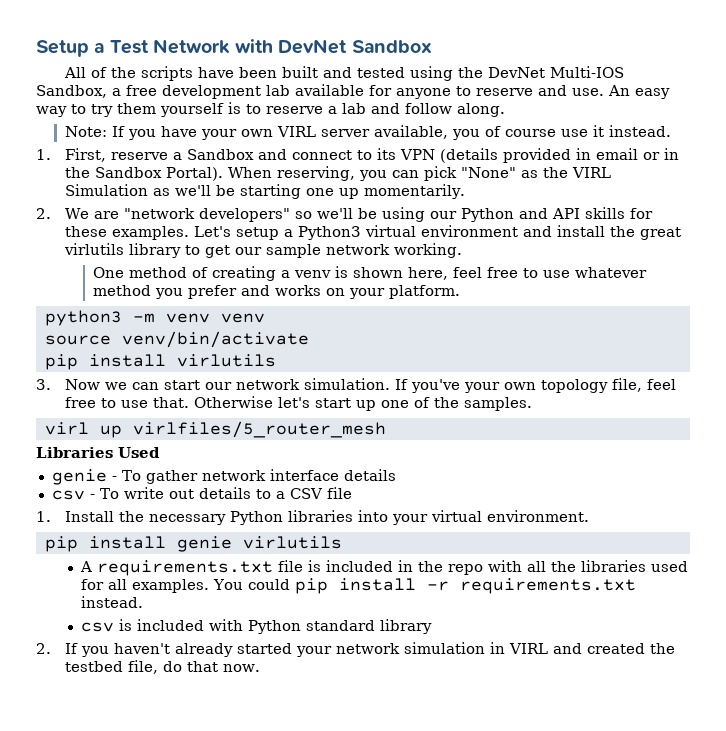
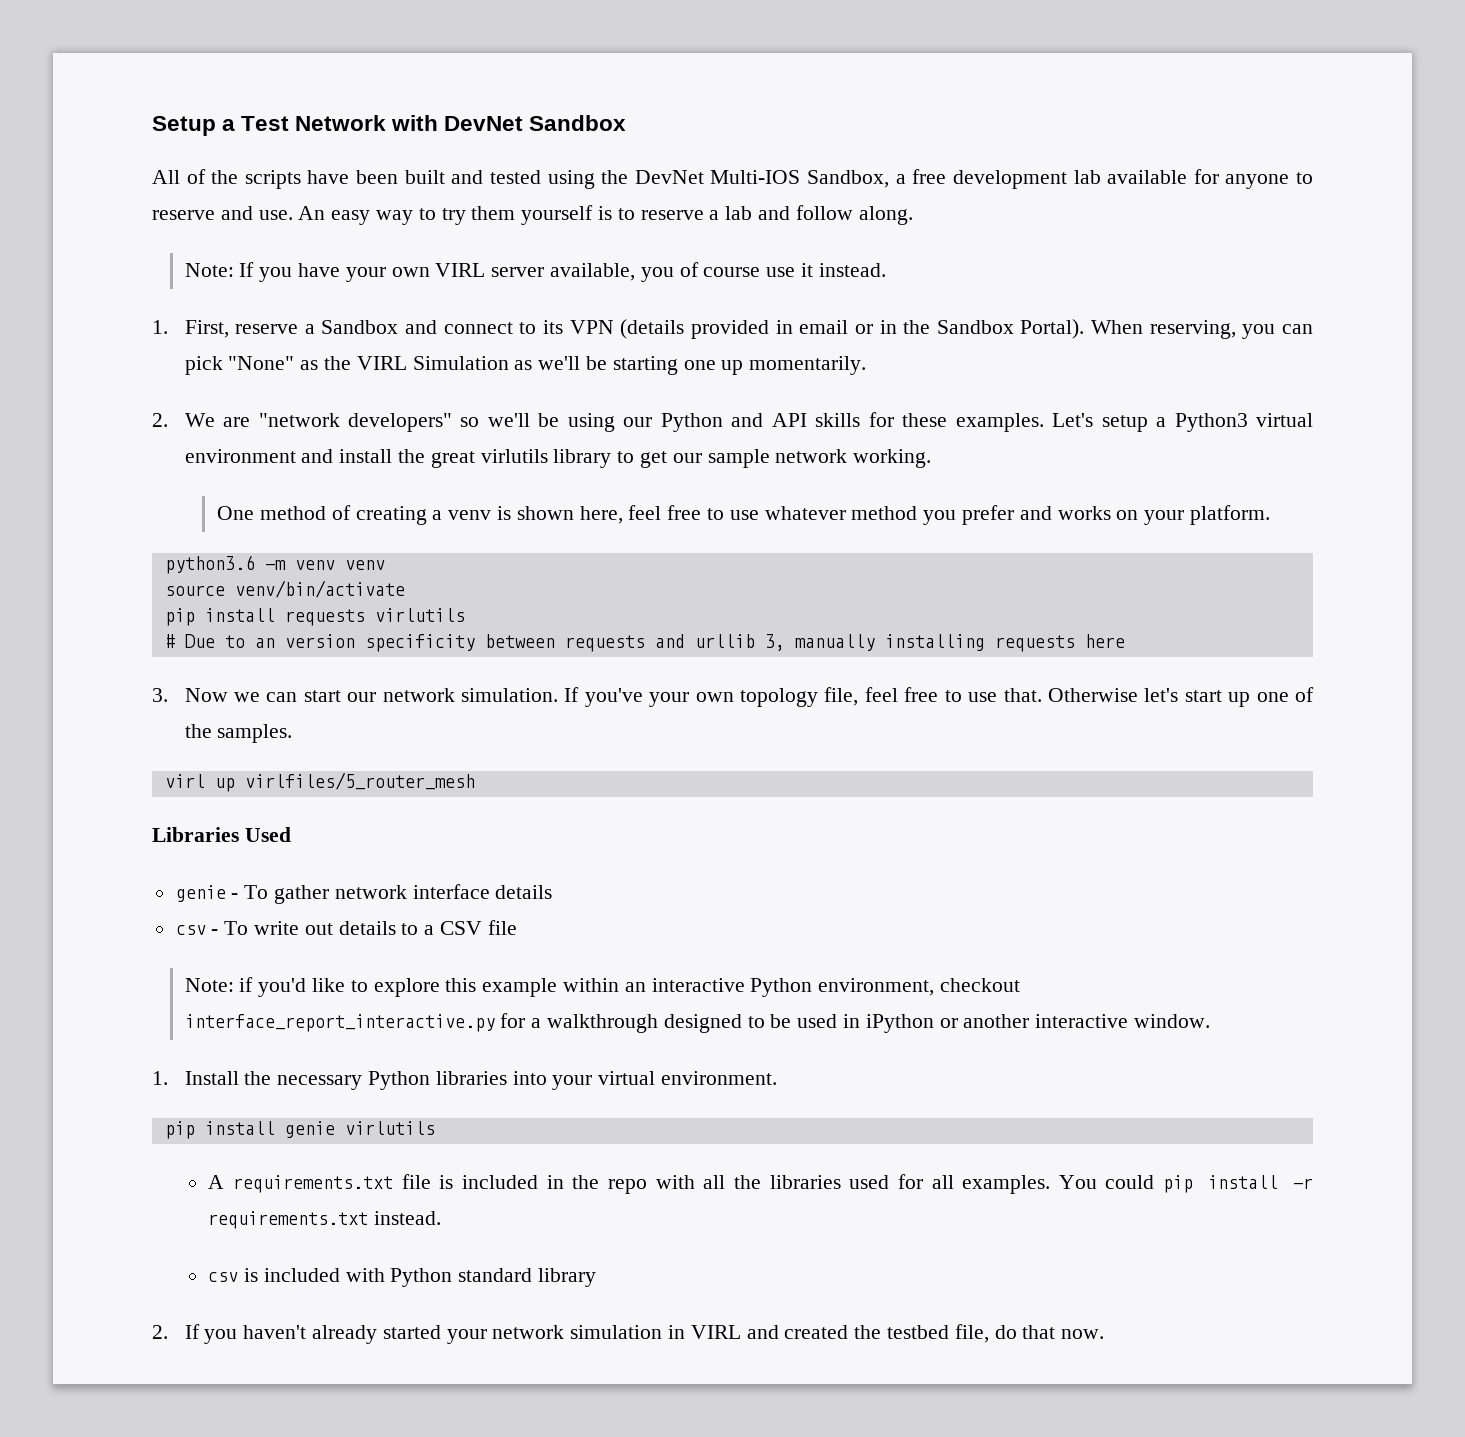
- python3 -m venv venv
+ python3.6 -m venv venv
- pip install virlutils
+ pip install requests virlutils
+ # Due to an version specificity between requests and urllib 3, manually installing requests here
+ Note: if you'd like to explore this example within an interactive Python environment, checkout interface_report_interactive.py for a walkthrough designed to be used in iPython or another interactive window.

